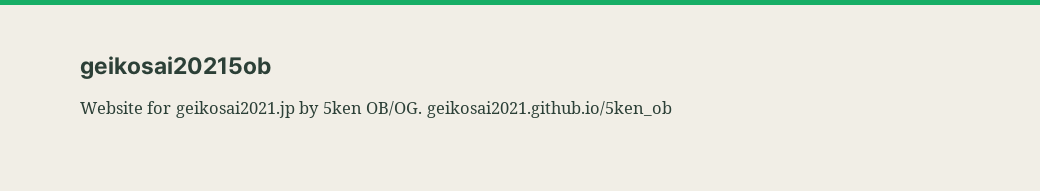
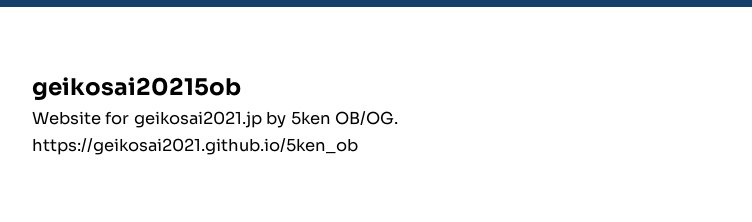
- Website for geikosai2021.jp by 5ken OB/OG. geikosai2021.github.io/5ken_ob
+ Website for geikosai2021.jp by 5ken OB/OG.
+ https://geikosai2021.github.io/5ken_ob

